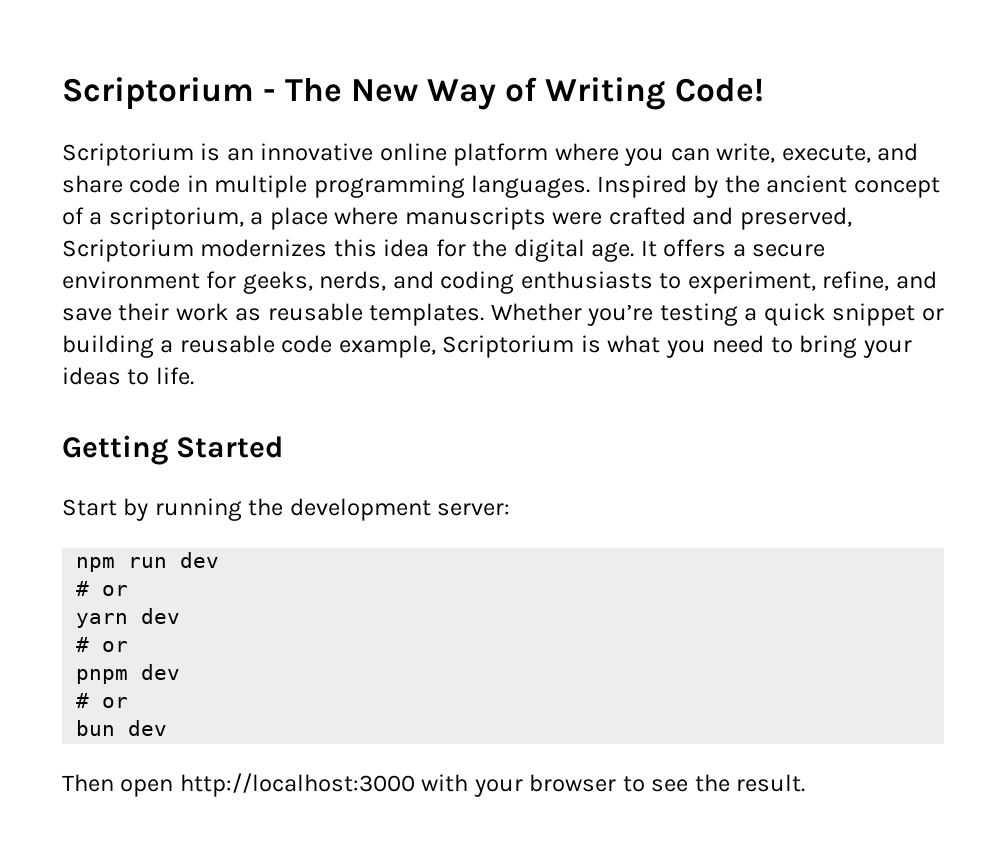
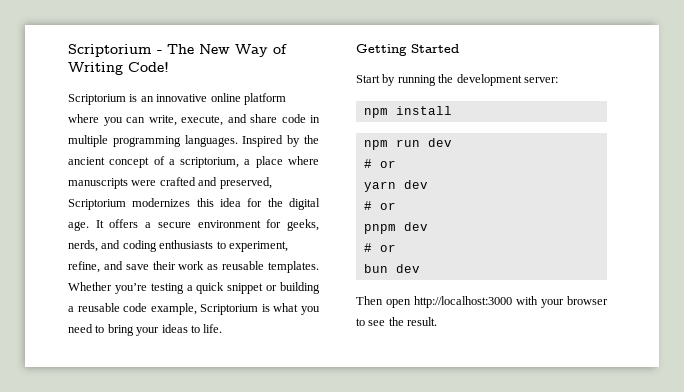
+ npm install

